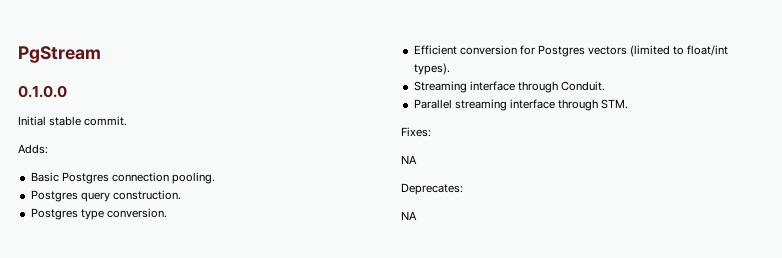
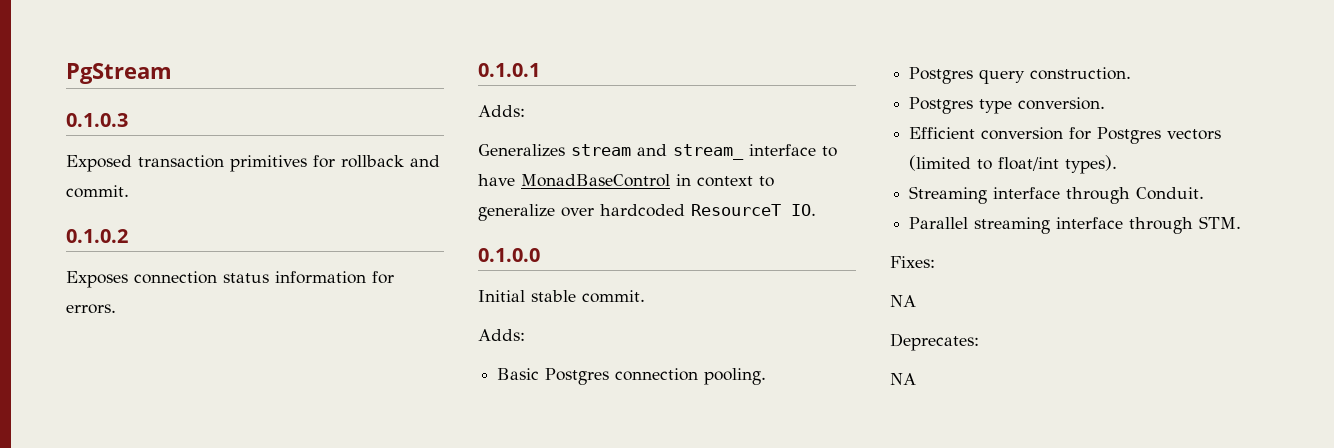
+ 0.1.0.3
+ Exposed transaction primitives for rollback and commit.
+ 0.1.0.2
+ Exposes connection status information for errors.
+ 0.1.0.1
+ Adds:
+ Generalizes stream and stream_ interface to have MonadBaseControl in context to generalize over hardcoded ResourceT IO.

